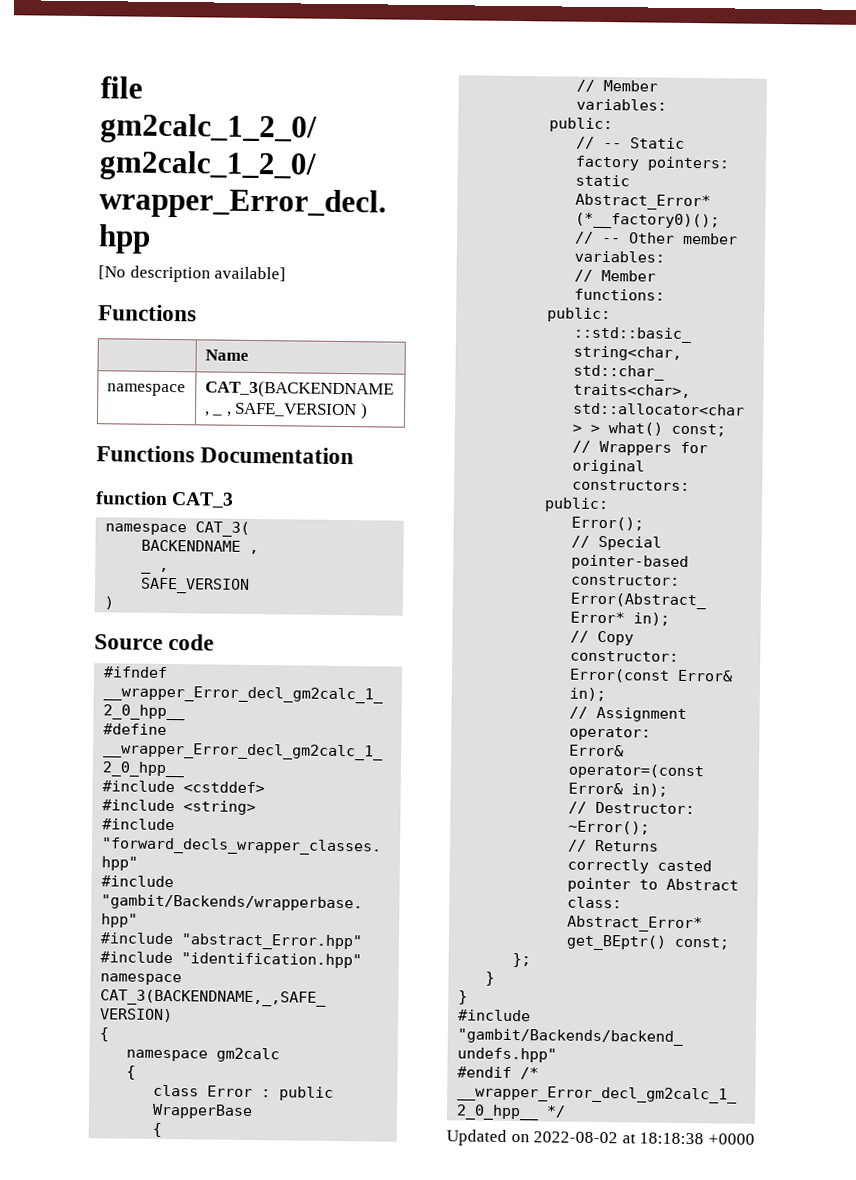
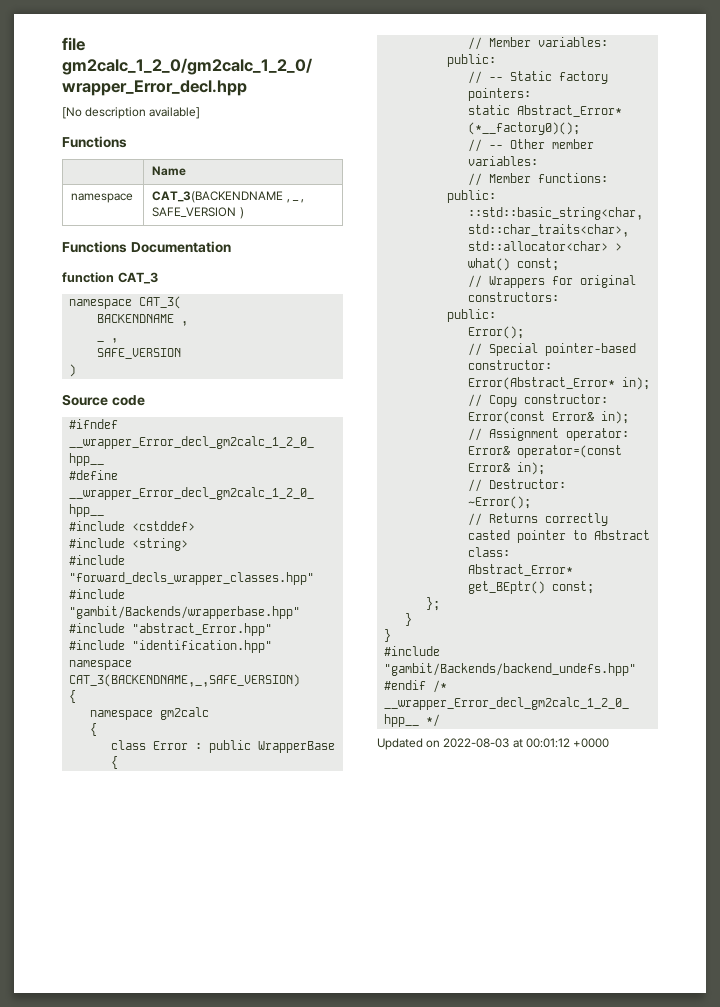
- Updated on 2022-08-02 at 18:18:38 +0000
+ Updated on 2022-08-03 at 00:01:12 +0000

